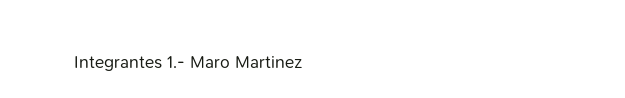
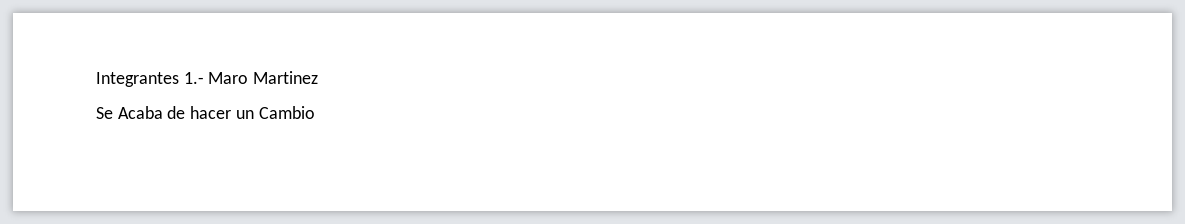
+ Se Acaba de hacer un Cambio

